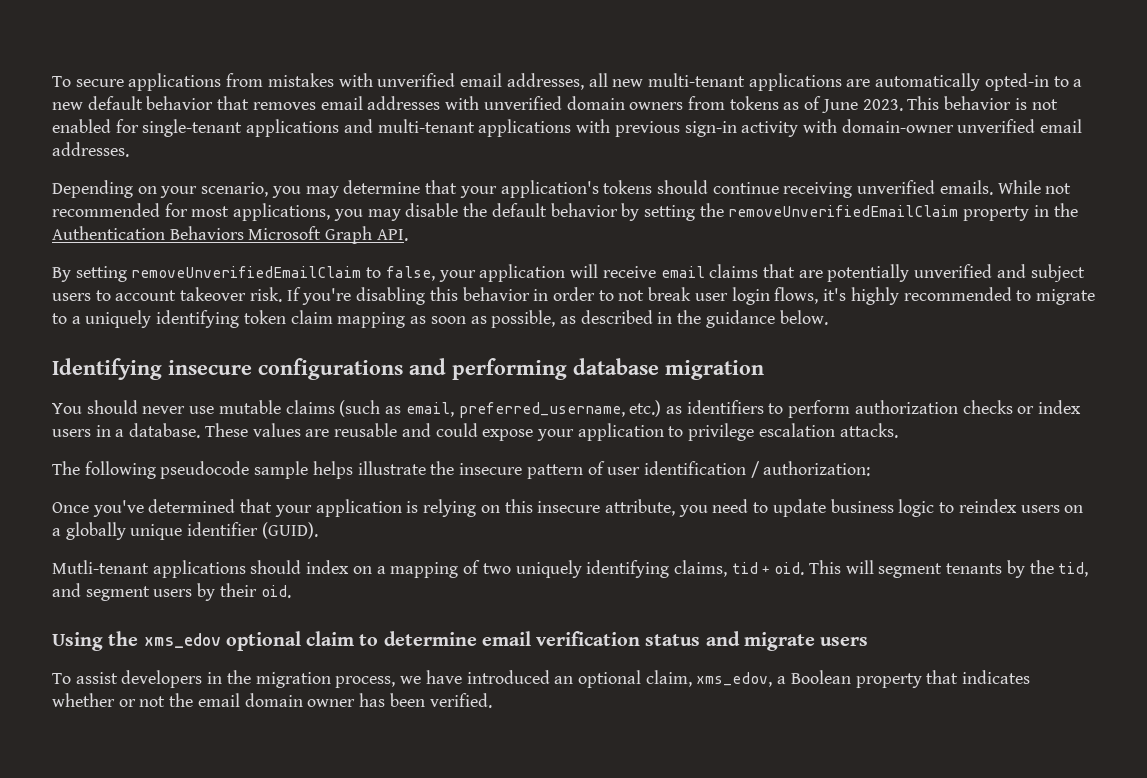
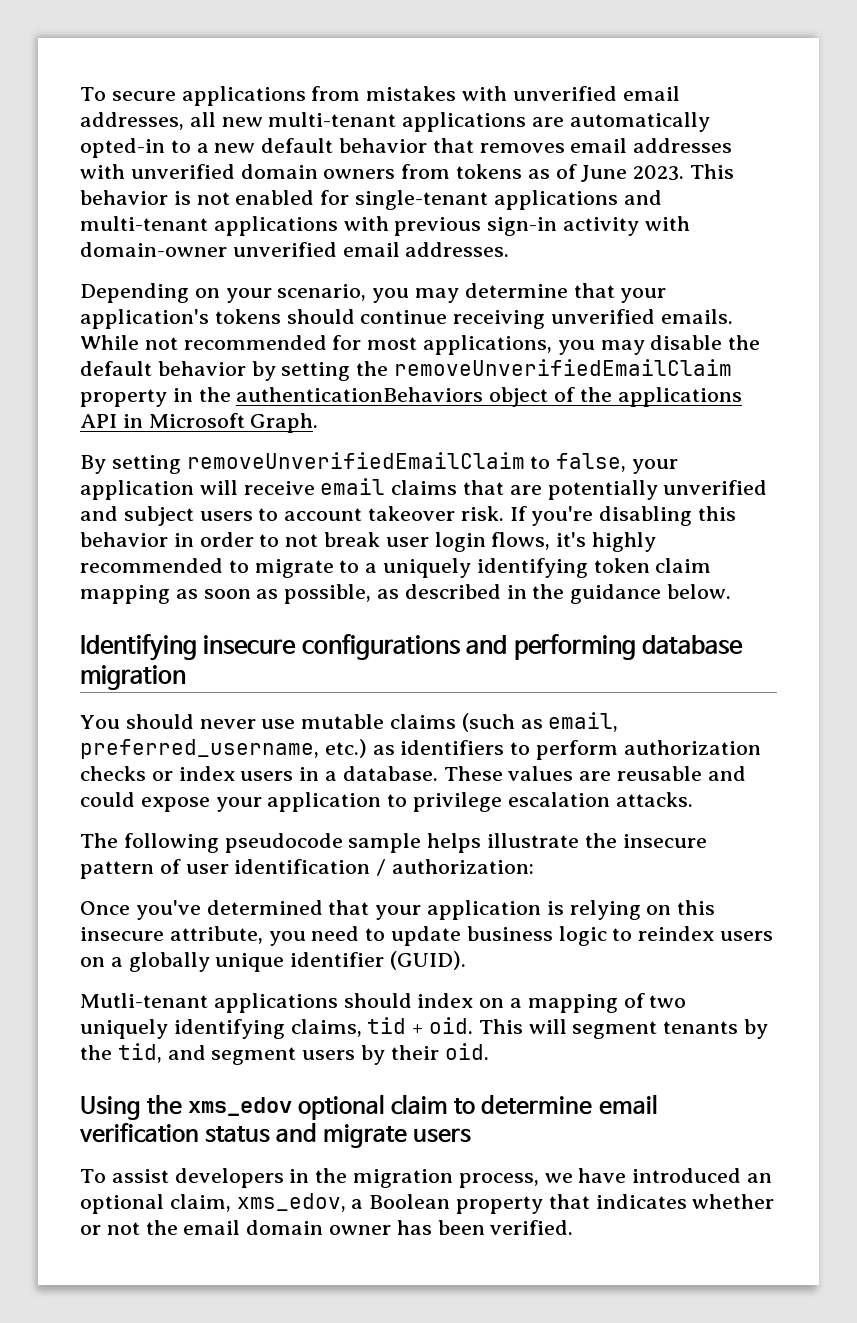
- While not recommended for most applications, you may disable the default behavior by setting the removeUnverifiedEmailClaim property in the Authentication Behaviors Microsoft Graph API.
+ While not recommended for most applications, you may disable the default behavior by setting the removeUnverifiedEmailClaim property in the authenticationBehaviors object of the applications API in Microsoft Graph.

